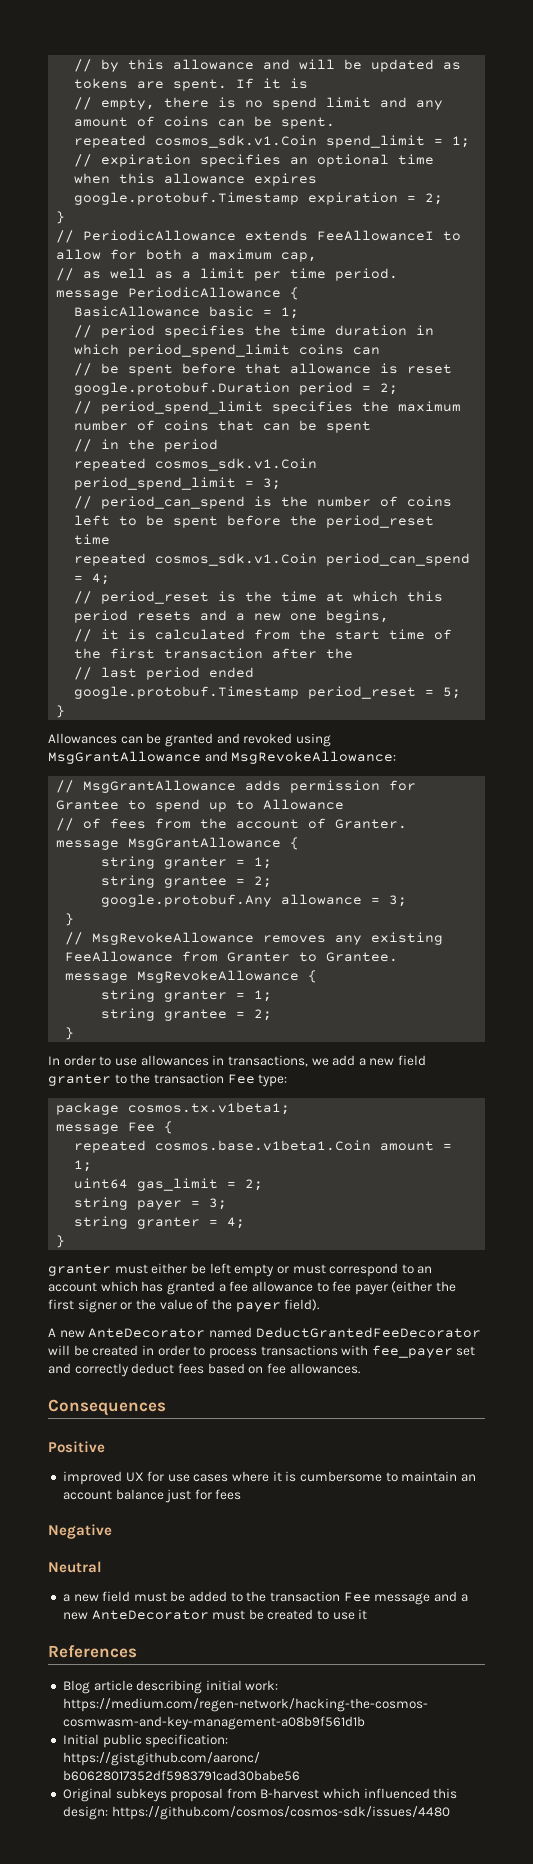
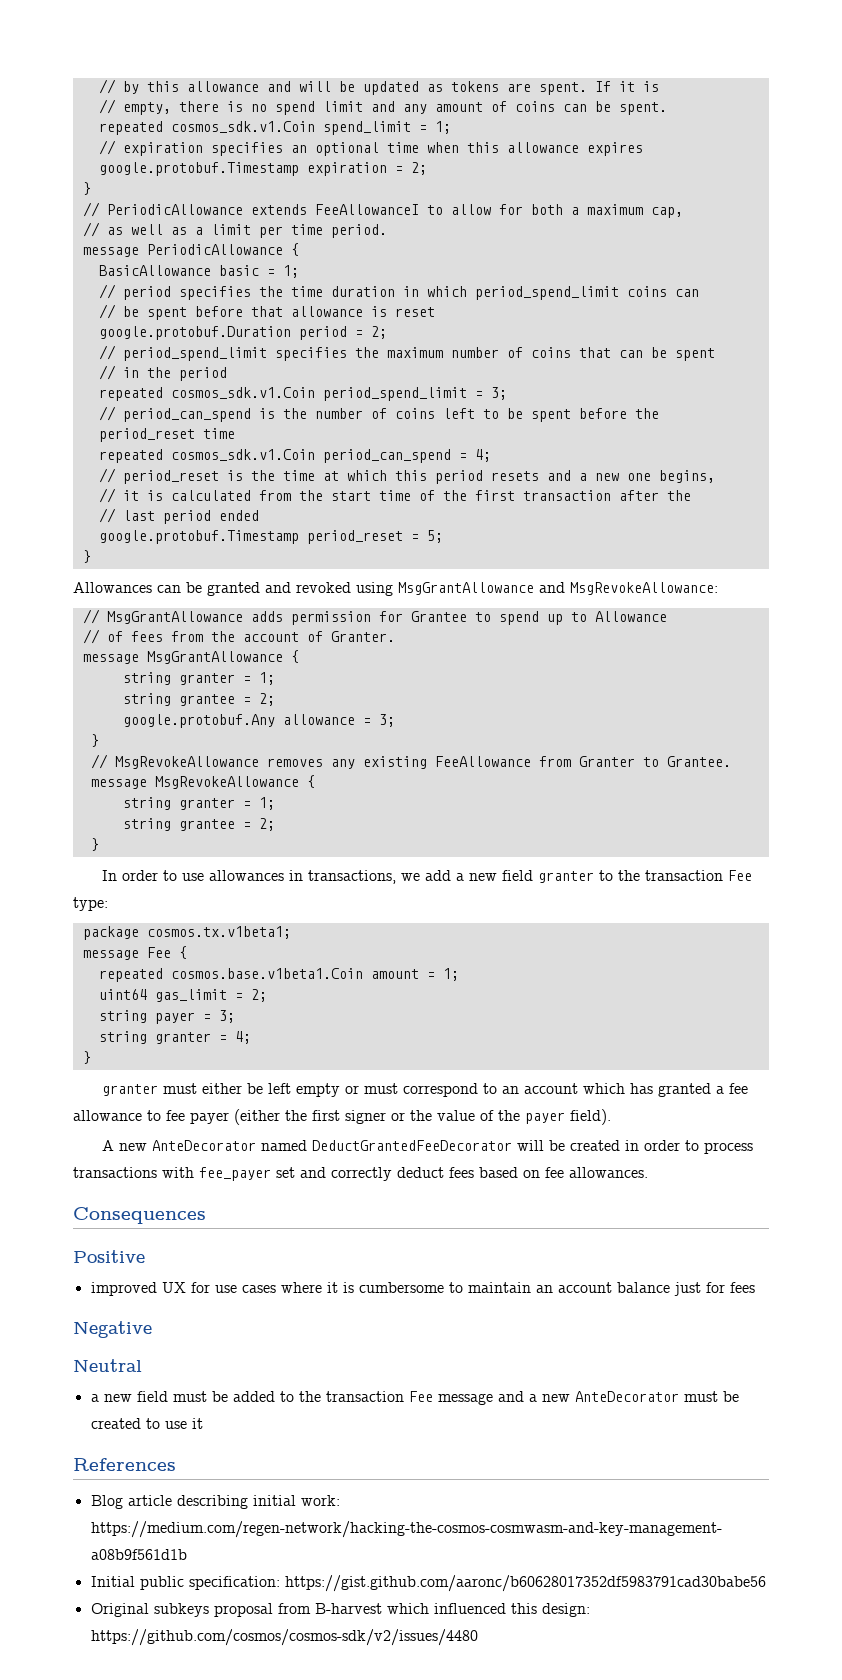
- Original subkeys proposal from B-harvest which influenced this design: https://github.com/cosmos/cosmos-sdk/issues/4480
+ Original subkeys proposal from B-harvest which influenced this design: https://github.com/cosmos/cosmos-sdk/v2/issues/4480

